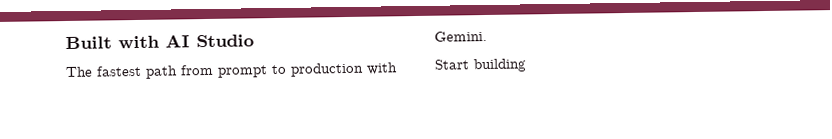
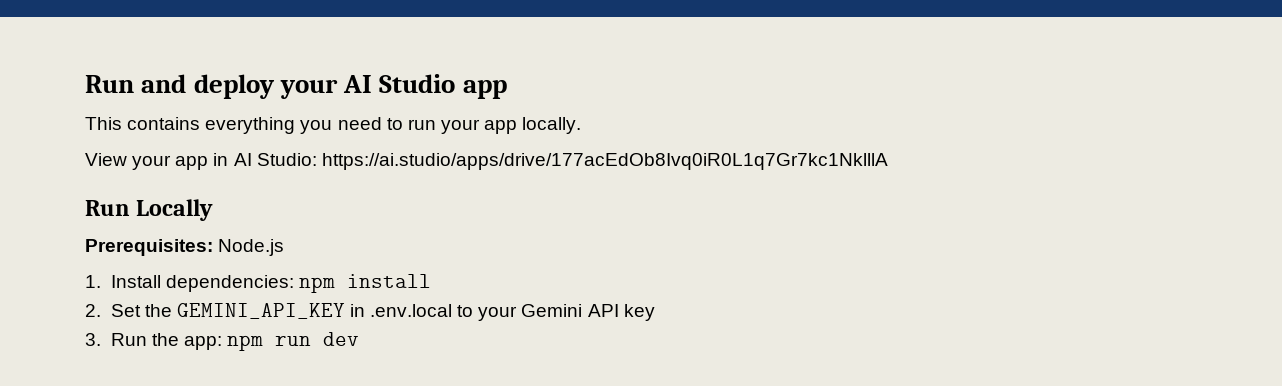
- Built with AI Studio
- The fastest path from prompt to production with Gemini.
- Start building
+ Run and deploy your AI Studio app
+ This contains everything you need to run your app locally.
+ View your app in AI Studio: https://ai.studio/apps/drive/177acEdOb8Ivq0iR0L1q7Gr7kc1NklllA
+ Run Locally
+ Prerequisites: Node.js
+ 1. Install dependencies: npm install
+ 2. Set the GEMINI_API_KEY in .env.local to your Gemini API key
+ 3. Run the app: npm run dev

